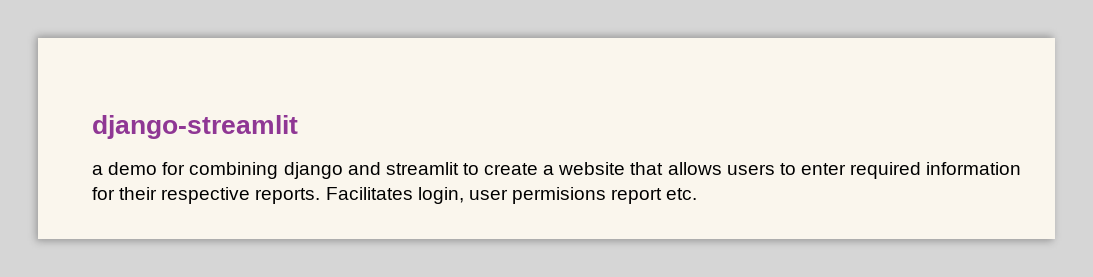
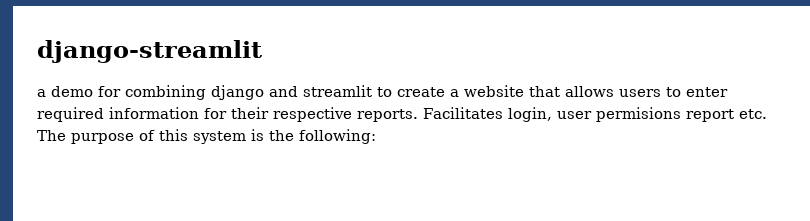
- Facilitates login, user permisions report etc.
+ Facilitates login, user permisions report etc. The purpose of this system is the following:

